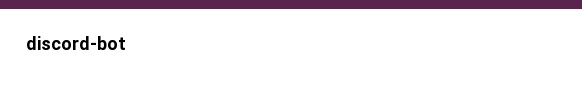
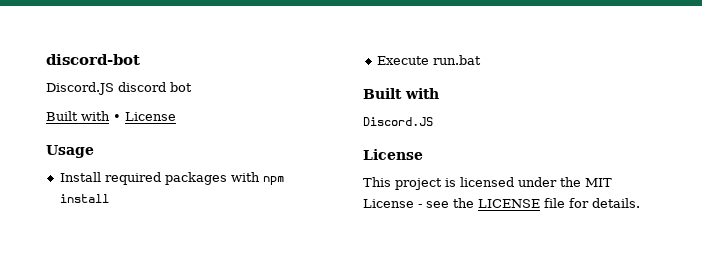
+ Discord.JS discord bot
+ Built with • License
+ Usage
+ Install required packages with npm install
+ Execute run.bat
+ Built with
+ Discord.JS
+ License
+ This project is licensed under the MIT License - see the LICENSE file for details.

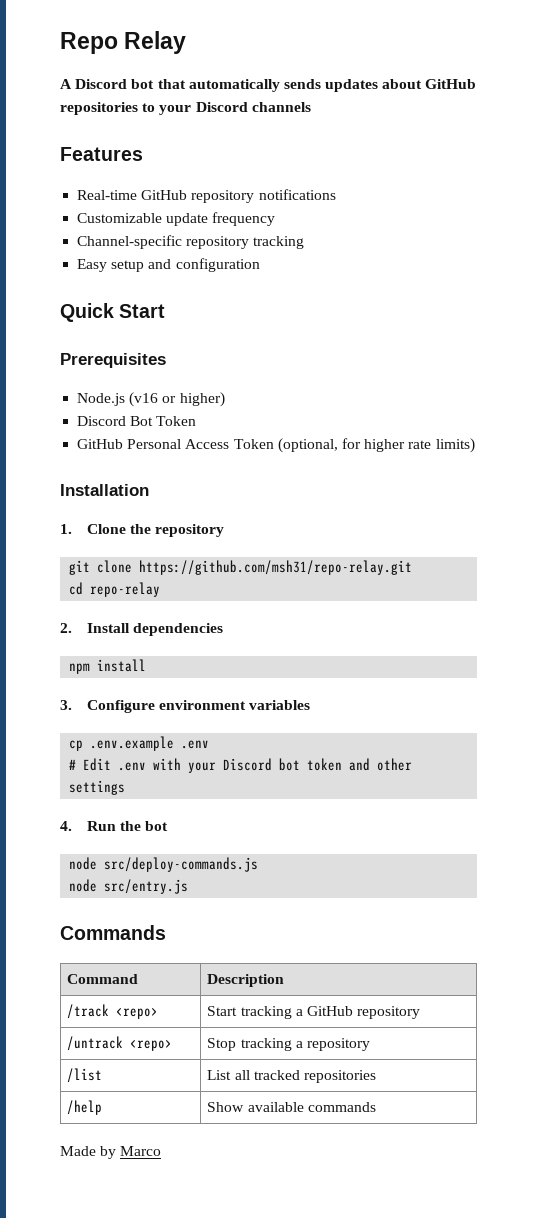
- discord-bot
- Discord.JS discord bot
- Built with • License
- Usage
- Install required packages with npm install
- Execute run.bat
- Built with
- Discord.JS
- License
- This project is licensed under the MIT License - see the LICENSE file for details.
+ Repo Relay
+ A Discord bot that automatically sends updates about GitHub repositories to your Discord channels
+ Features
+ Real-time GitHub repository notifications
+ Customizable update frequency
+ Channel-specific repository tracking
+ Easy setup and configuration
+ Quick Start
+ Prerequisites
+ Node.js (v16 or higher)
+ Discord Bot Token
+ GitHub Personal Access Token (optional, for higher rate limits)
+ Installation
+ 1. Clone the repository
+ git clone https://github.com/msh31/repo-relay.git
+ cd repo-relay
+ 2. Install dependencies
+ npm install
+ 3. Configure environment variables
+ cp .env.example .env
+ # Edit .env with your Discord bot token and other settings
+ 4. Run the bot
+ node src/deploy-commands.js
+ node src/entry.js
+ Commands
+ Command | Description
+ /track <repo> | Start tracking a GitHub repository
+ /untrack <repo> | Stop tracking a repository
+ /list | List all tracked repositories
+ /help | Show available commands
+ Made by Marco

